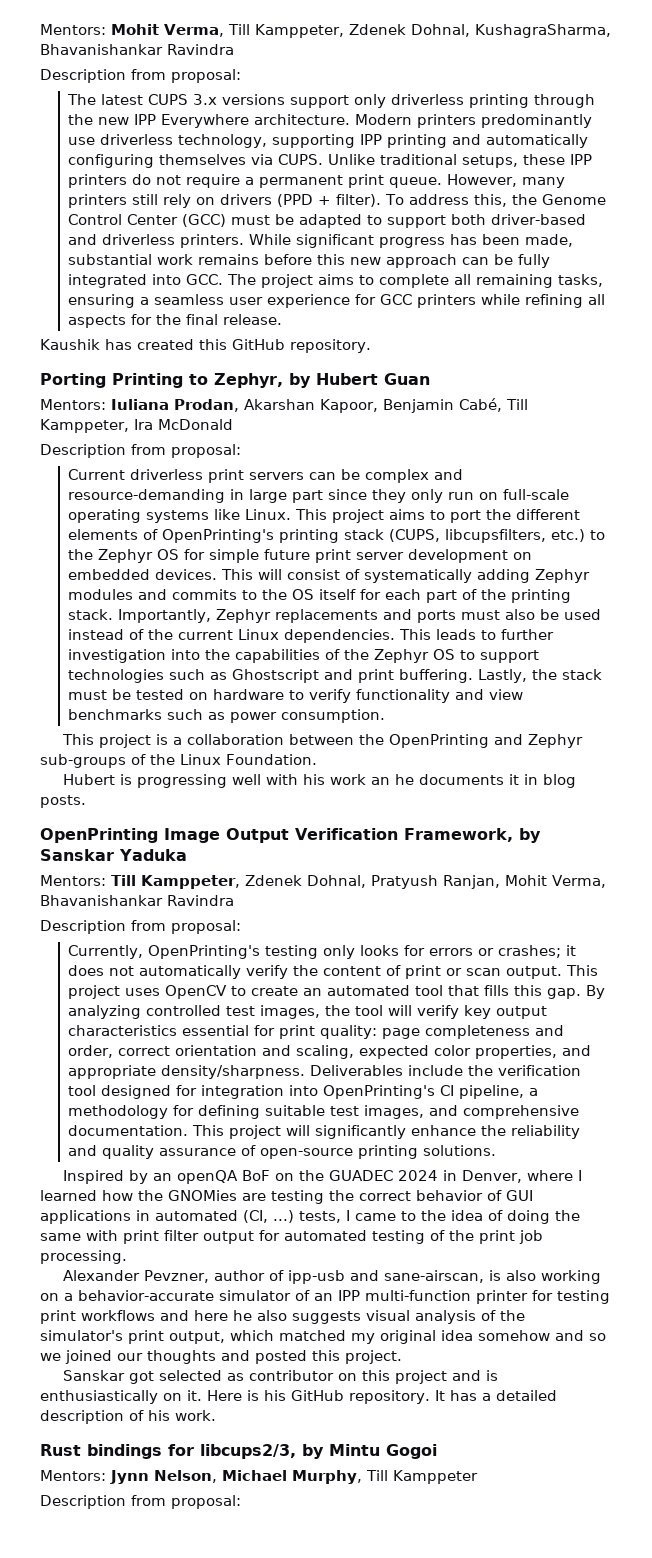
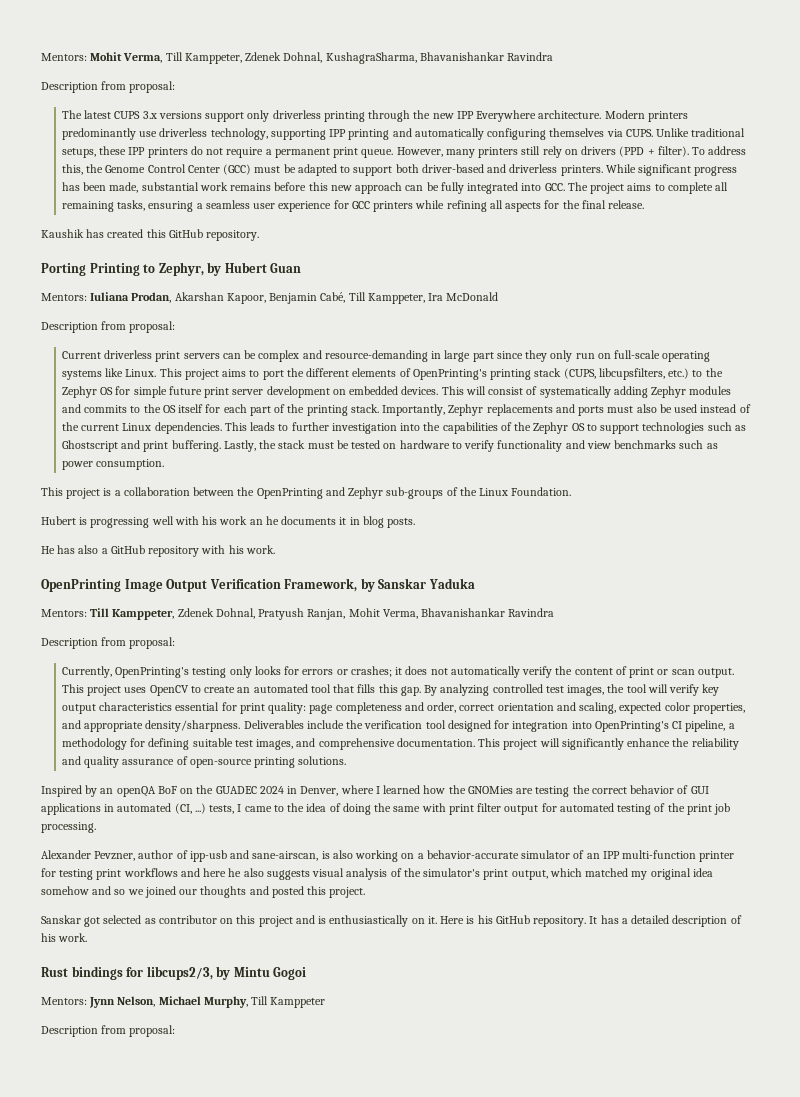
+ He has also a GitHub repository with his work.

